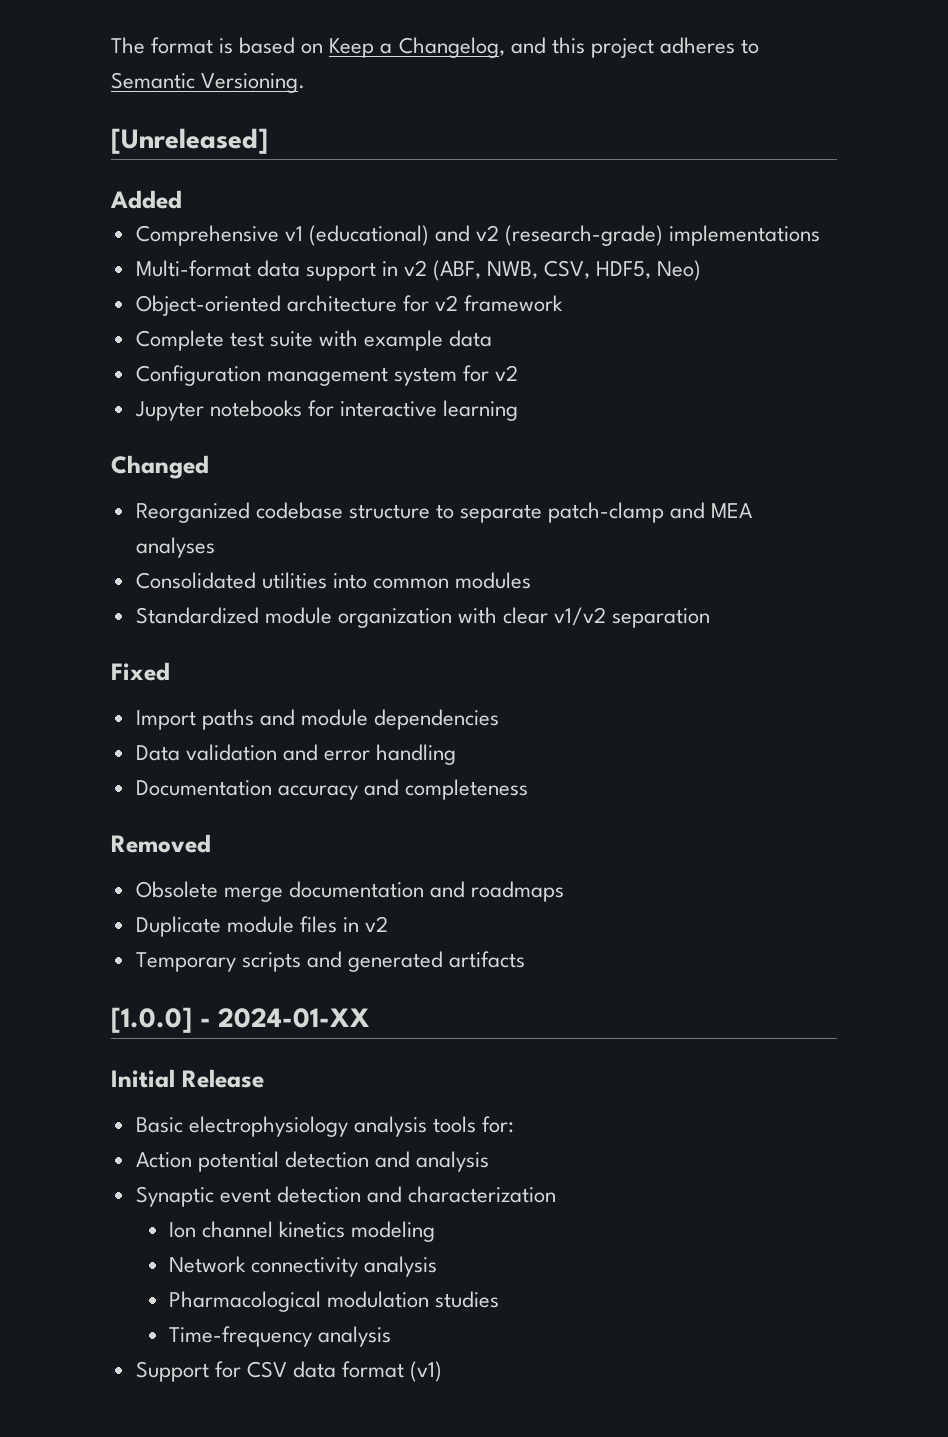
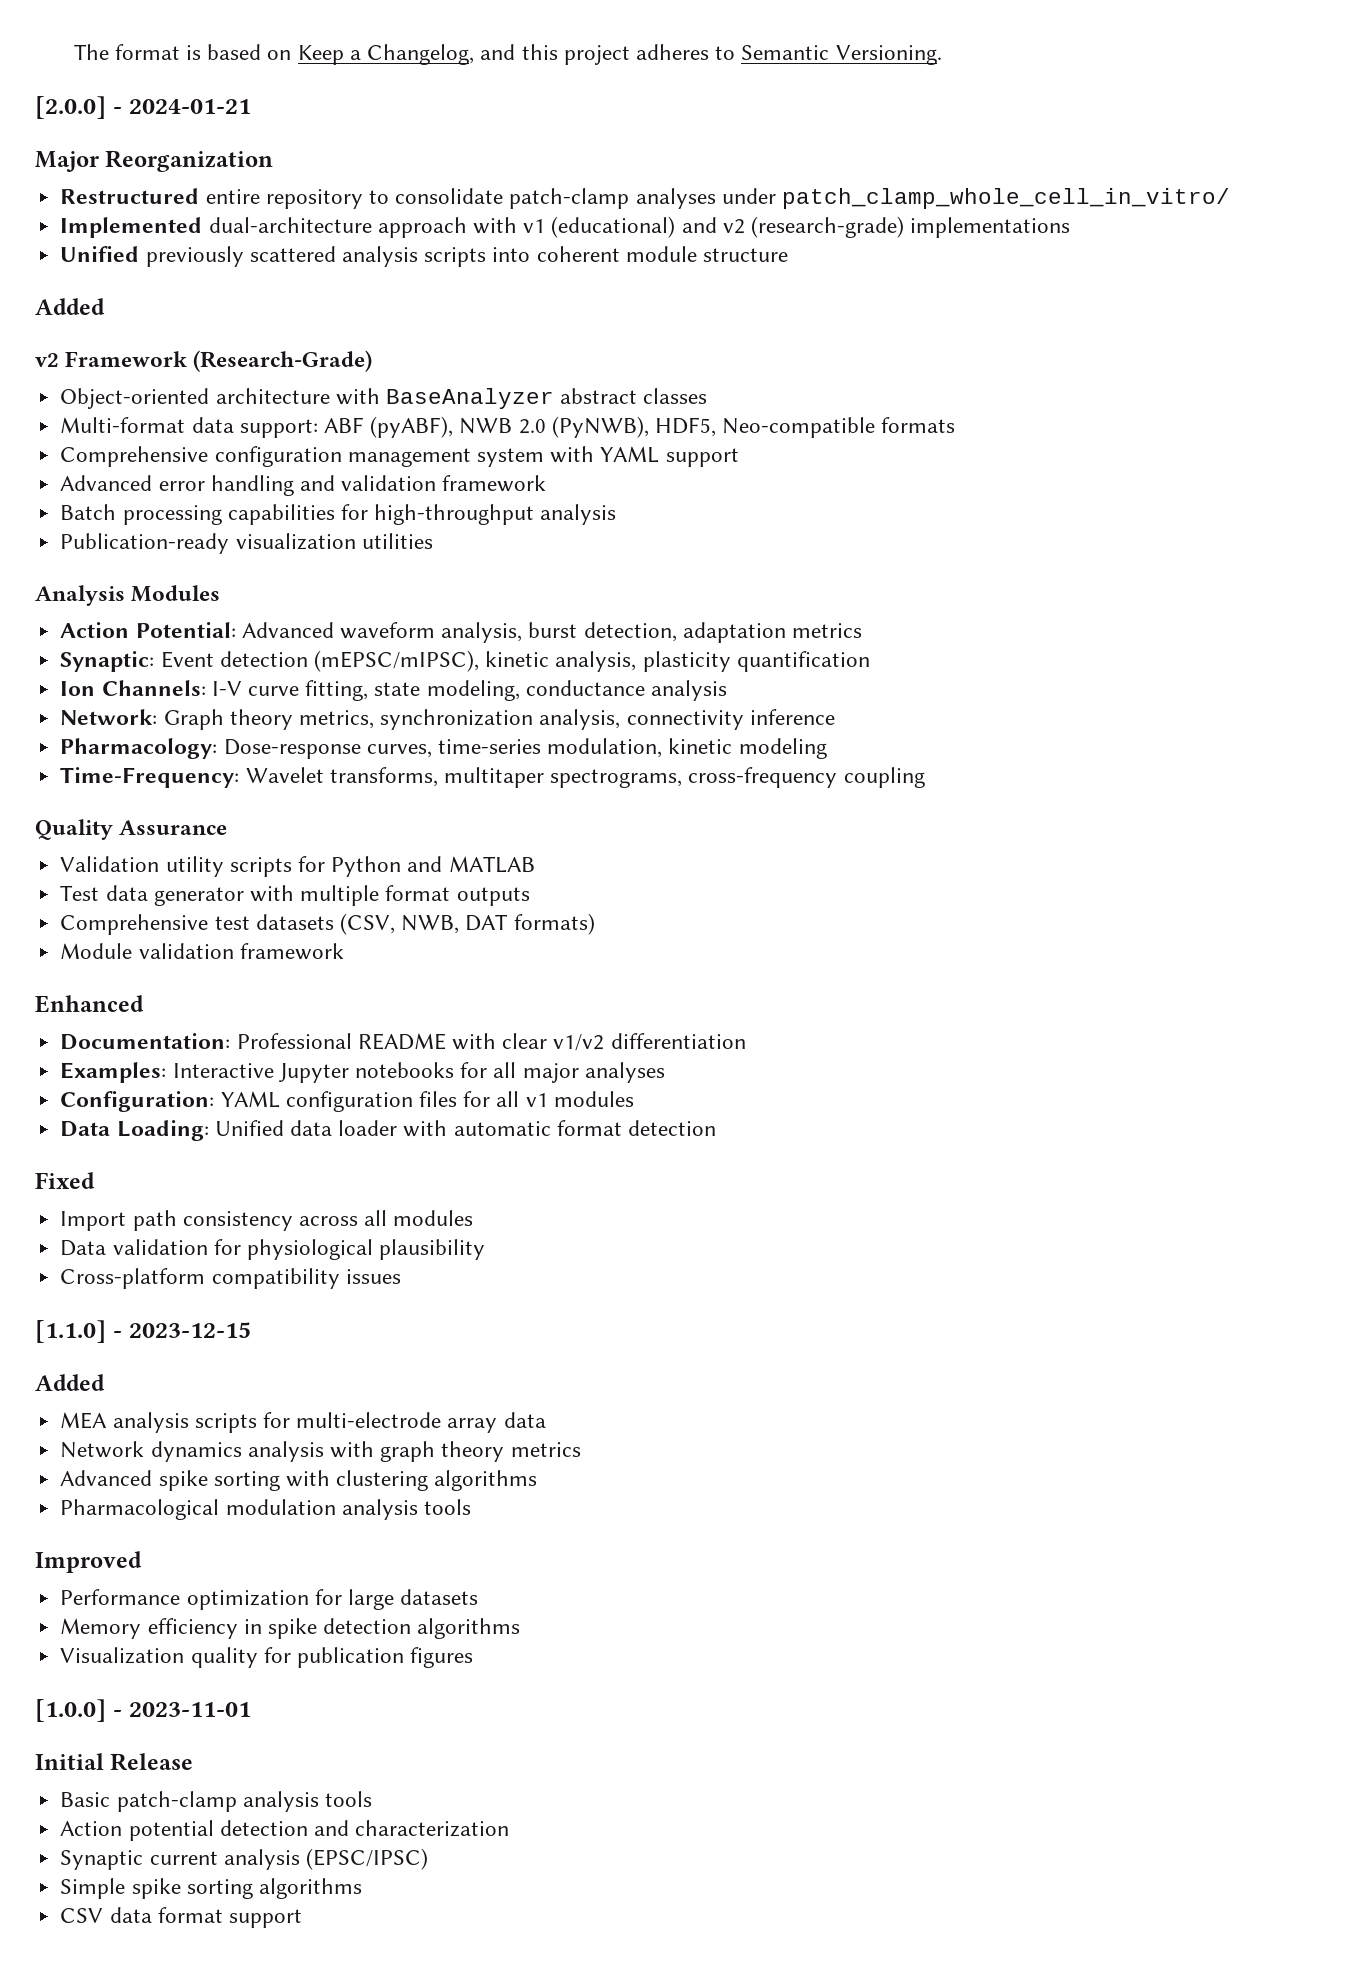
- [Unreleased]
- Added
- Comprehensive v1 (educational) and v2 (research-grade) implementations
+ [2.0.0] - 2024-01-21
+ Major Reorganization
+ Restructured entire repository to consolidate patch-clamp analyses under patch_clamp_whole_cell_in_vitro/
+ Implemented dual-architecture approach with v1 (educational) and v2 (research-grade) implementations
- Multi-format data support in v2 (ABF, NWB, CSV, HDF5, Neo)
- Object-oriented architecture for v2 framework
- Complete test suite with example data
- Configuration management system for v2
- Jupyter notebooks for interactive learning
- Changed
- Reorganized codebase structure to separate patch-clamp and MEA analyses
- Consolidated utilities into common modules
- Standardized module organization with clear v1/v2 separation
+ Unified previously scattered analysis scripts into coherent module structure
+ Added
+ v2 Framework (Research-Grade)
+ Object-oriented architecture with BaseAnalyzer abstract classes
+ Multi-format data support: ABF (pyABF), NWB 2.0 (PyNWB), HDF5, Neo-compatible formats
+ Comprehensive configuration management system with YAML support
+ Advanced error handling and validation framework
+ Batch processing capabilities for high-throughput analysis
+ Publication-ready visualization utilities
+ Analysis Modules
+ Action Potential: Advanced waveform analysis, burst detection, adaptation metrics
+ Synaptic: Event detection (mEPSC/mIPSC), kinetic analysis, plasticity quantification
+ Ion Channels: I-V curve fitting, state modeling, conductance analysis
+ Network: Graph theory metrics, synchronization analysis, connectivity inference
+ Pharmacology: Dose-response curves, time-series modulation, kinetic modeling
+ Time-Frequency: Wavelet transforms, multitaper spectrograms, cross-frequency coupling
+ Quality Assurance
+ Validation utility scripts for Python and MATLAB
+ Test data generator with multiple format outputs
+ Comprehensive test datasets (CSV, NWB, DAT formats)
+ Module validation framework
+ Enhanced
+ Documentation: Professional README with clear v1/v2 differentiation
+ Examples: Interactive Jupyter notebooks for all major analyses
+ Configuration: YAML configuration files for all v1 modules
+ Data Loading: Unified data loader with automatic format detection
  Fixed
- Import paths and module dependencies
- Data validation and error handling
- Documentation accuracy and completeness
- Removed
- Obsolete merge documentation and roadmaps
- Duplicate module files in v2
- Temporary scripts and generated artifacts
+ Import path consistency across all modules
+ Data validation for physiological plausibility
+ Cross-platform compatibility issues
+ [1.1.0] - 2023-12-15
+ Added
+ MEA analysis scripts for multi-electrode array data
+ Network dynamics analysis with graph theory metrics
+ Advanced spike sorting with clustering algorithms
+ Pharmacological modulation analysis tools
+ Improved
+ Performance optimization for large datasets
+ Memory efficiency in spike detection algorithms
+ Visualization quality for publication figures
- [1.0.0] - 2024-01-XX
+ [1.0.0] - 2023-11-01
- Basic electrophysiology analysis tools for:
+ Basic patch-clamp analysis tools
- Action potential detection and analysis
+ Action potential detection and characterization
- Synaptic event detection and characterization
- Ion channel kinetics modeling
- Network connectivity analysis
- Pharmacological modulation studies
- Time-frequency analysis
- Support for CSV data format (v1)
+ Synaptic current analysis (EPSC/IPSC)
+ Simple spike sorting algorithms
+ CSV data format support

